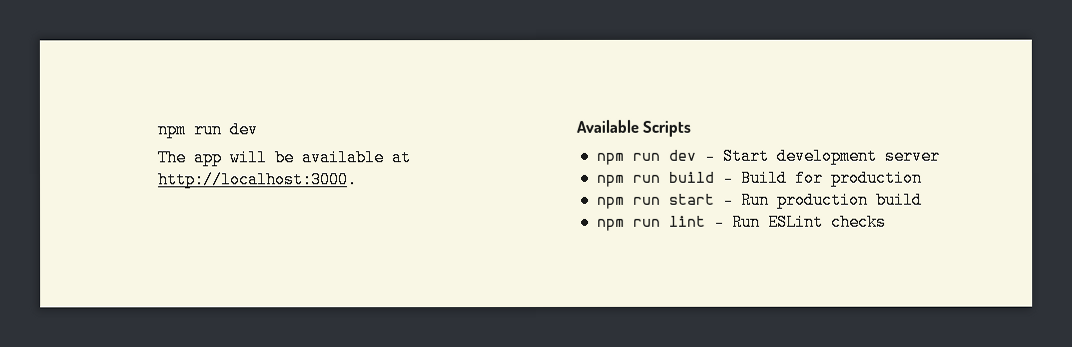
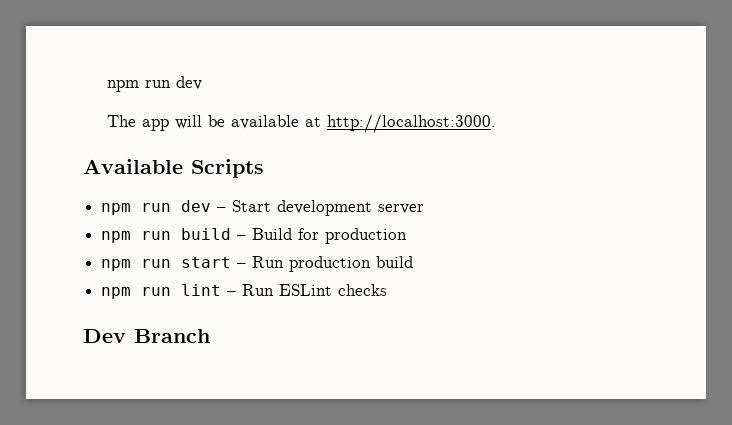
+ Dev Branch

